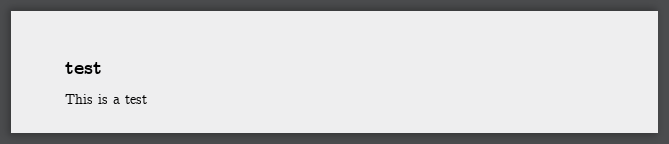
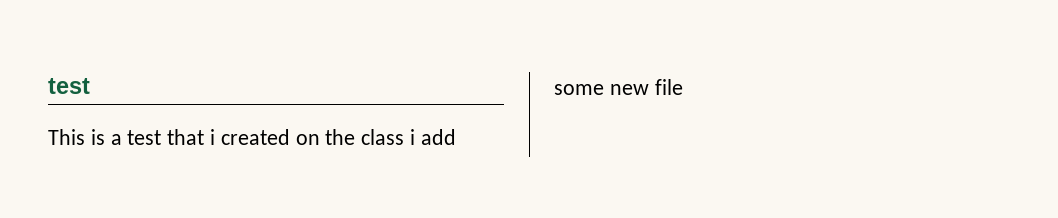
- This is a test
+ This is a test that i created on the class i add some new file

